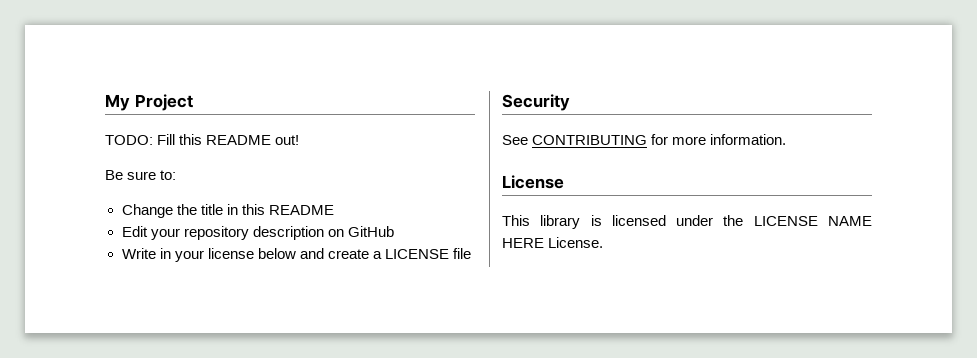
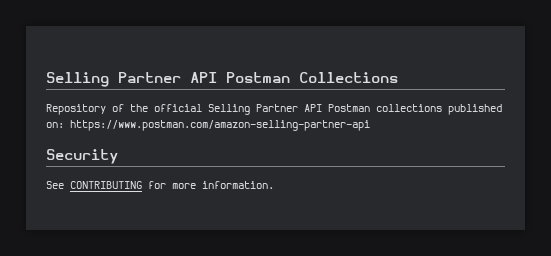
- My Project
- TODO: Fill this README out!
- Be sure to:
- Change the title in this README
- Edit your repository description on GitHub
- Write in your license below and create a LICENSE file
+ Selling Partner API Postman Collections
+ Repository of the official Selling Partner API Postman collections published on: https://www.postman.com/amazon-selling-partner-api
- License
- This library is licensed under the LICENSE NAME HERE License.

